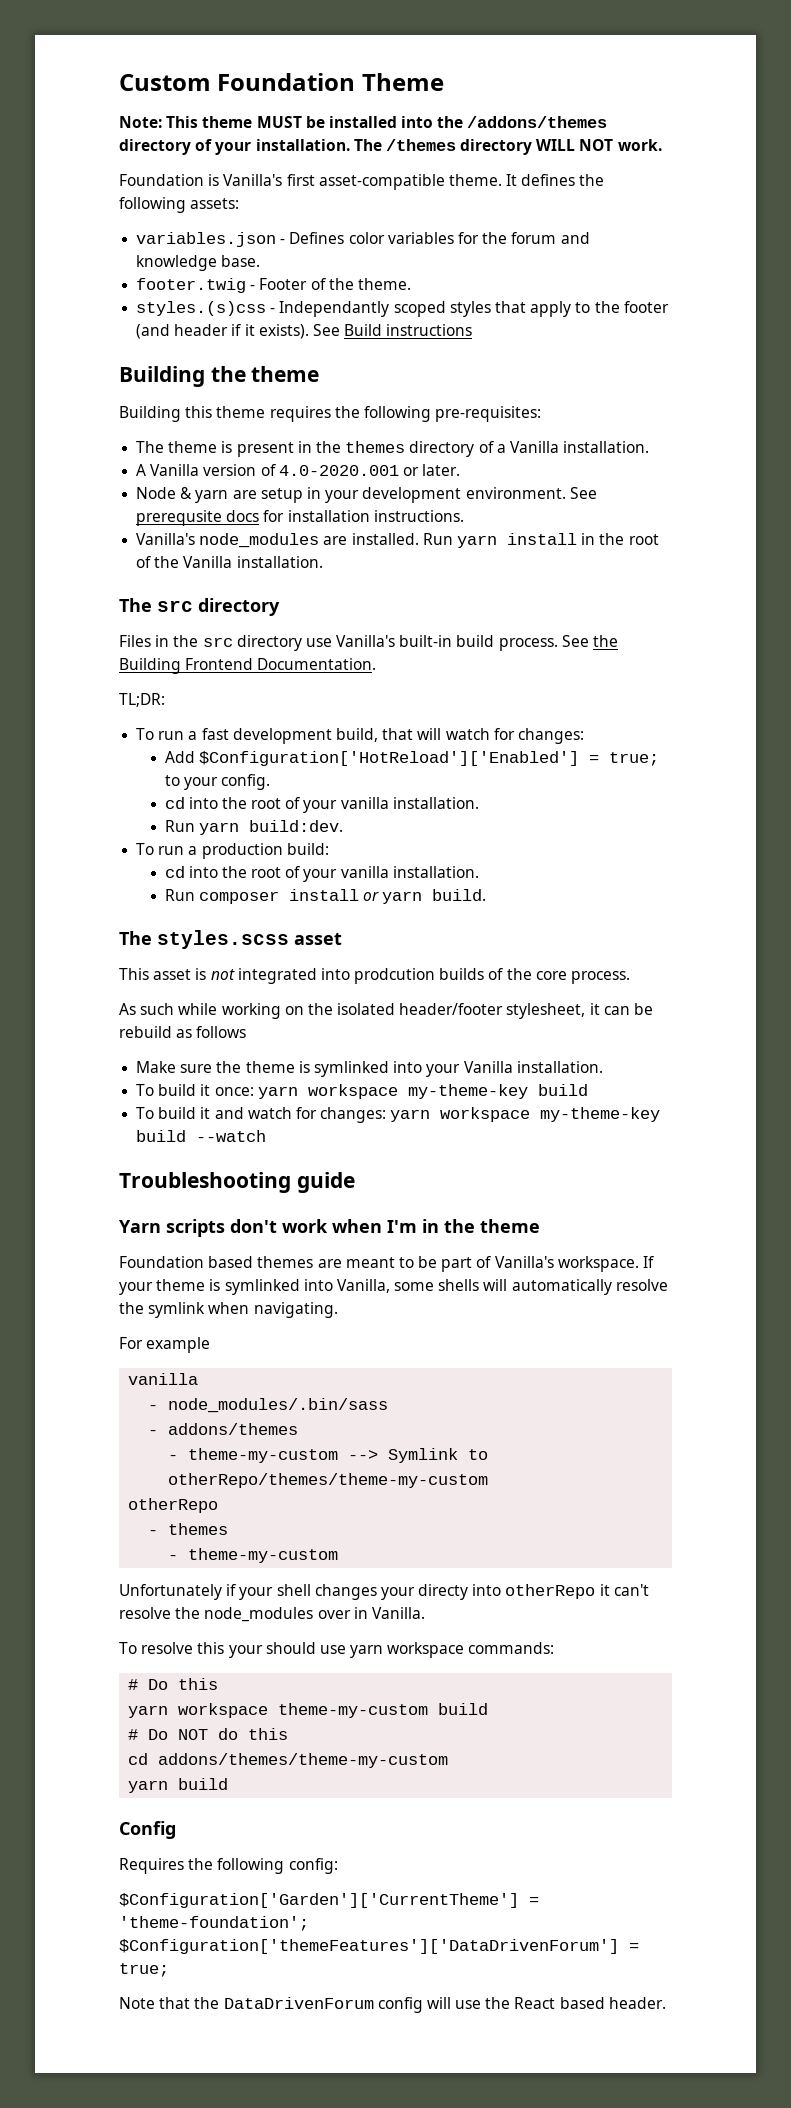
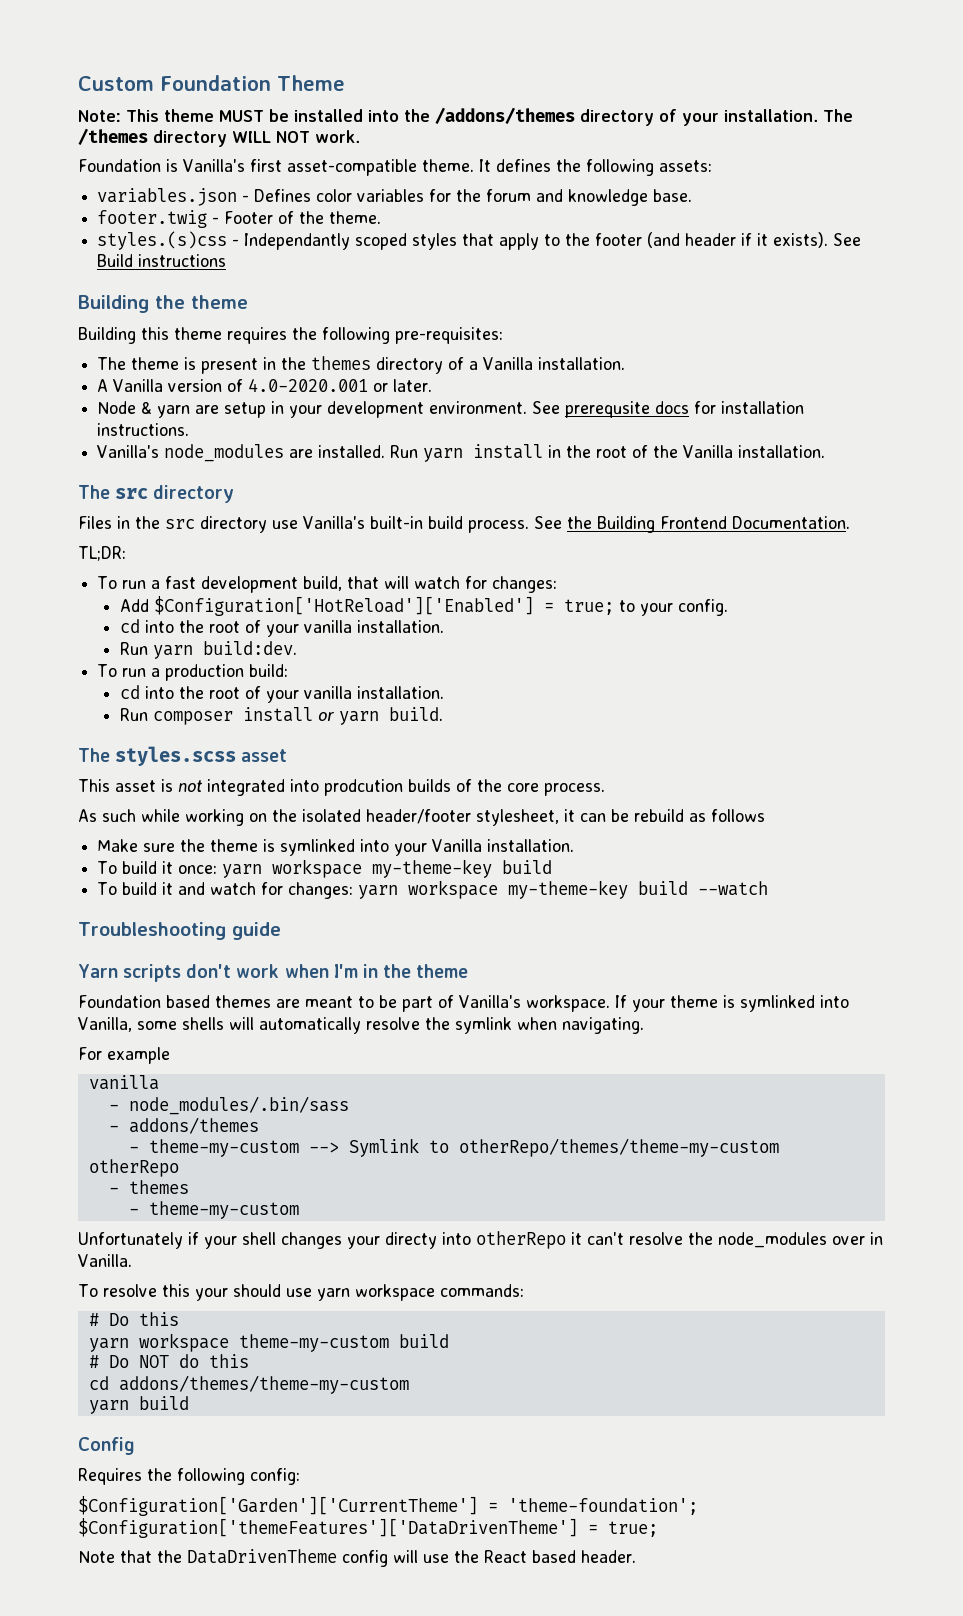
- $Configuration['Garden']['CurrentTheme'] = 'theme-foundation'; $Configuration['themeFeatures']['DataDrivenForum'] = true;
+ $Configuration['Garden']['CurrentTheme'] = 'theme-foundation'; $Configuration['themeFeatures']['DataDrivenTheme'] = true;
- Note that the DataDrivenForum config will use the React based header.
+ Note that the DataDrivenTheme config will use the React based header.

